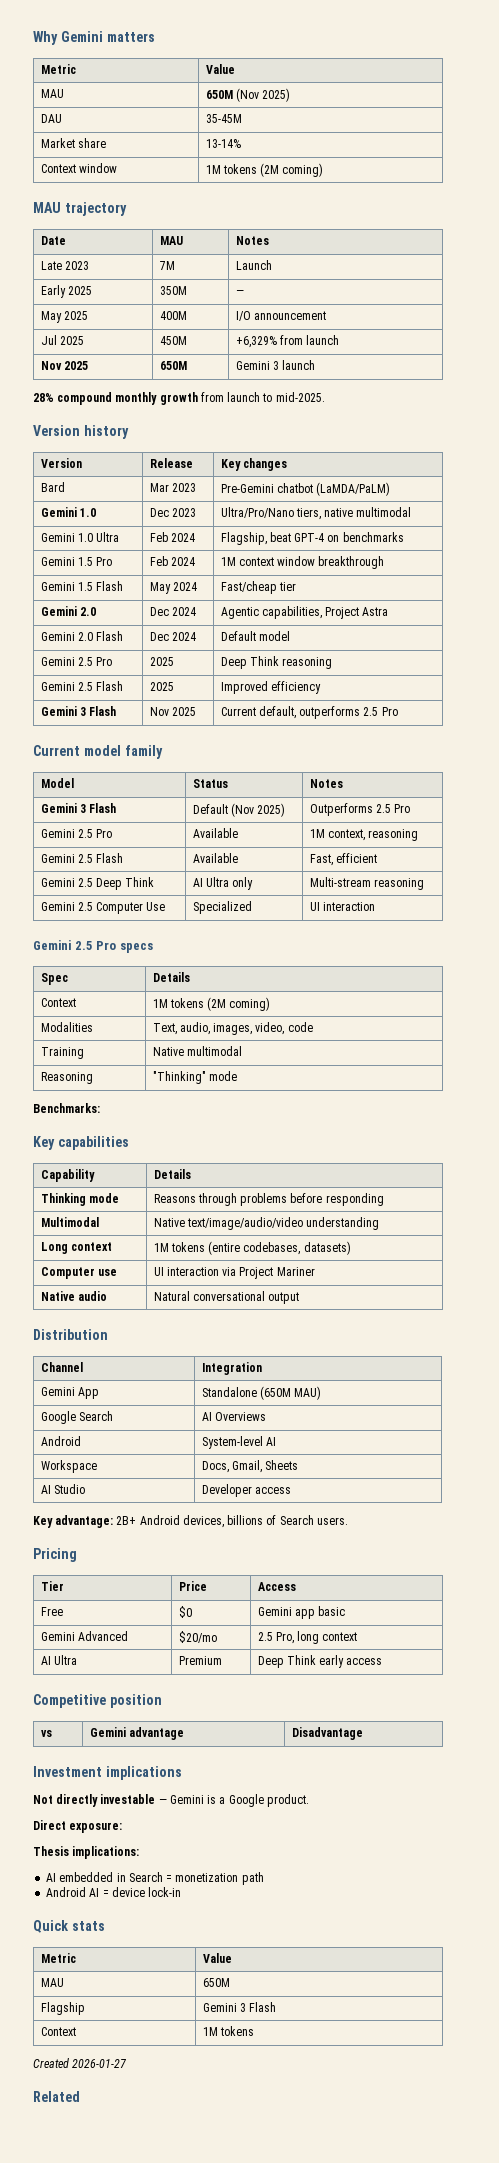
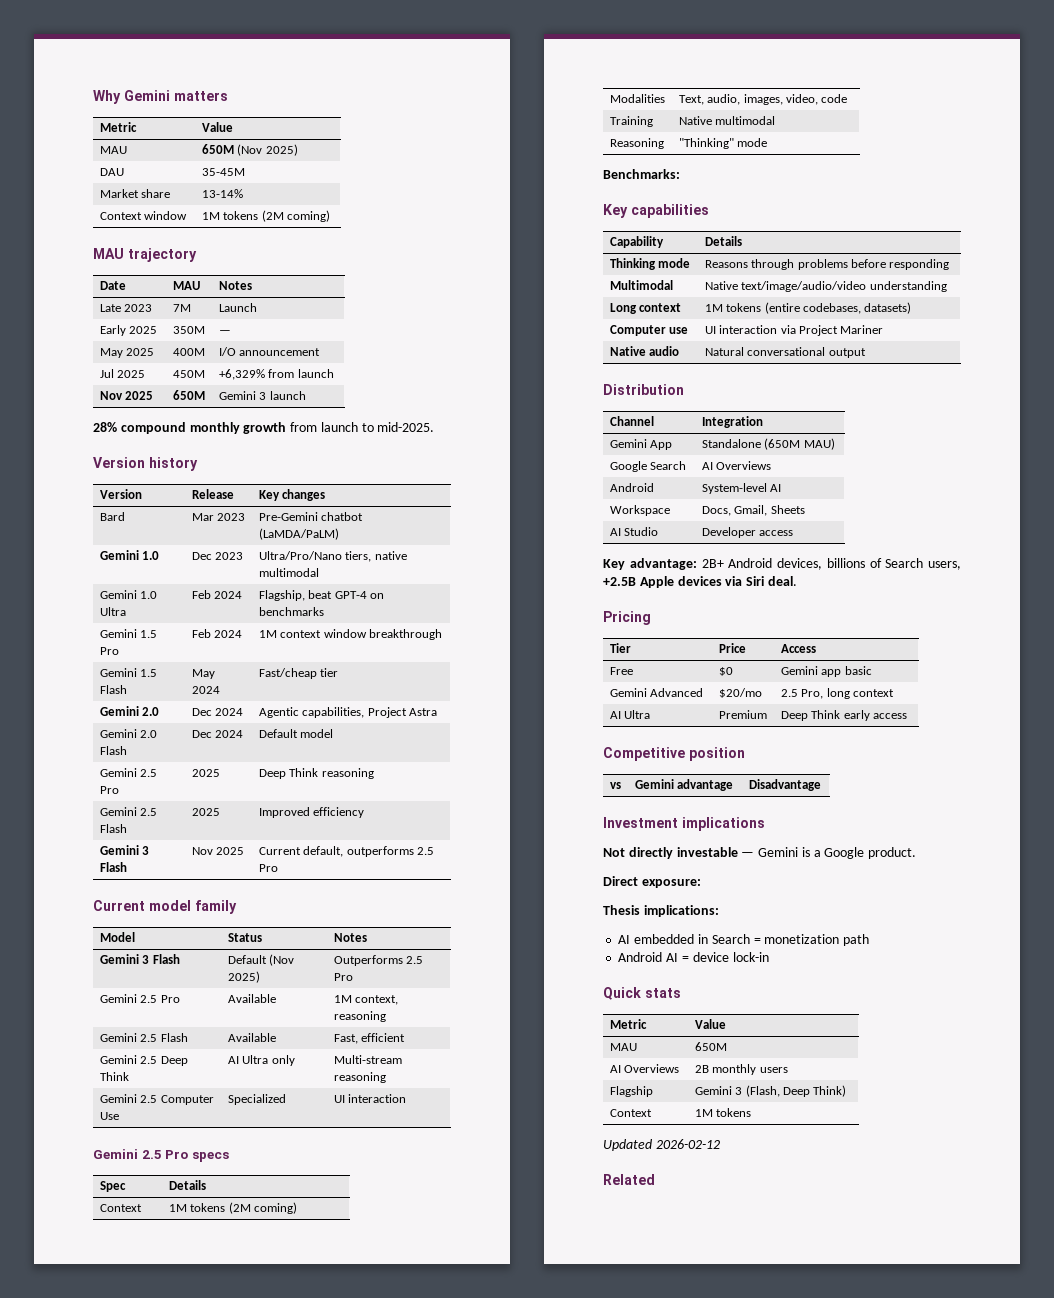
- Key advantage: 2B+ Android devices, billions of Search users.
+ Key advantage: 2B+ Android devices, billions of Search users, +2.5B Apple devices via Siri deal.
+ AI Overviews | 2B monthly users
- Flagship | Gemini 3 Flash
+ Flagship | Gemini 3 (Flash, Deep Think)
- Created 2026-01-27
+ Updated 2026-02-12

